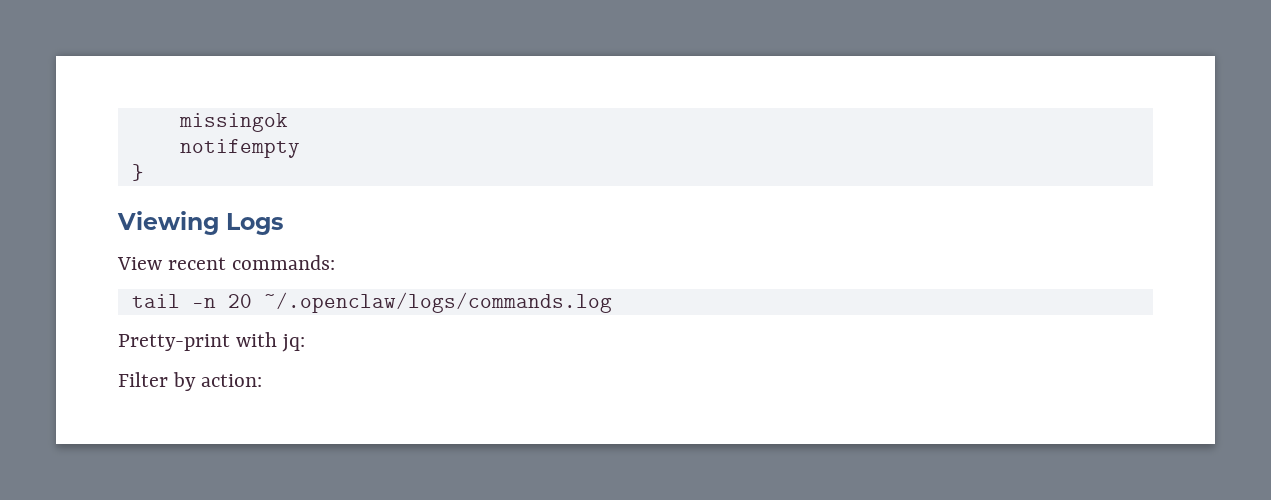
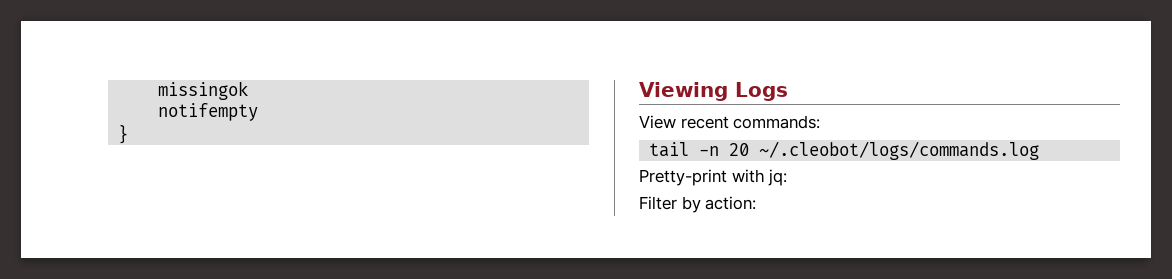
- tail -n 20 ~/.openclaw/logs/commands.log
+ tail -n 20 ~/.cleobot/logs/commands.log

